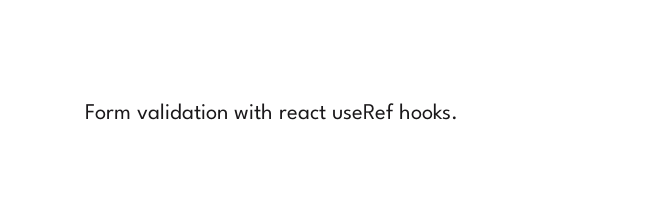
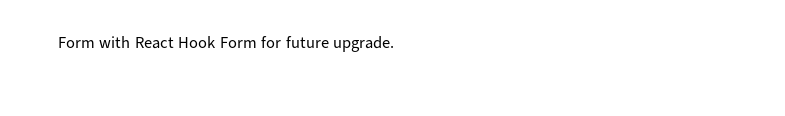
- Form validation with react useRef hooks.
+ Form with React Hook Form for future upgrade.

